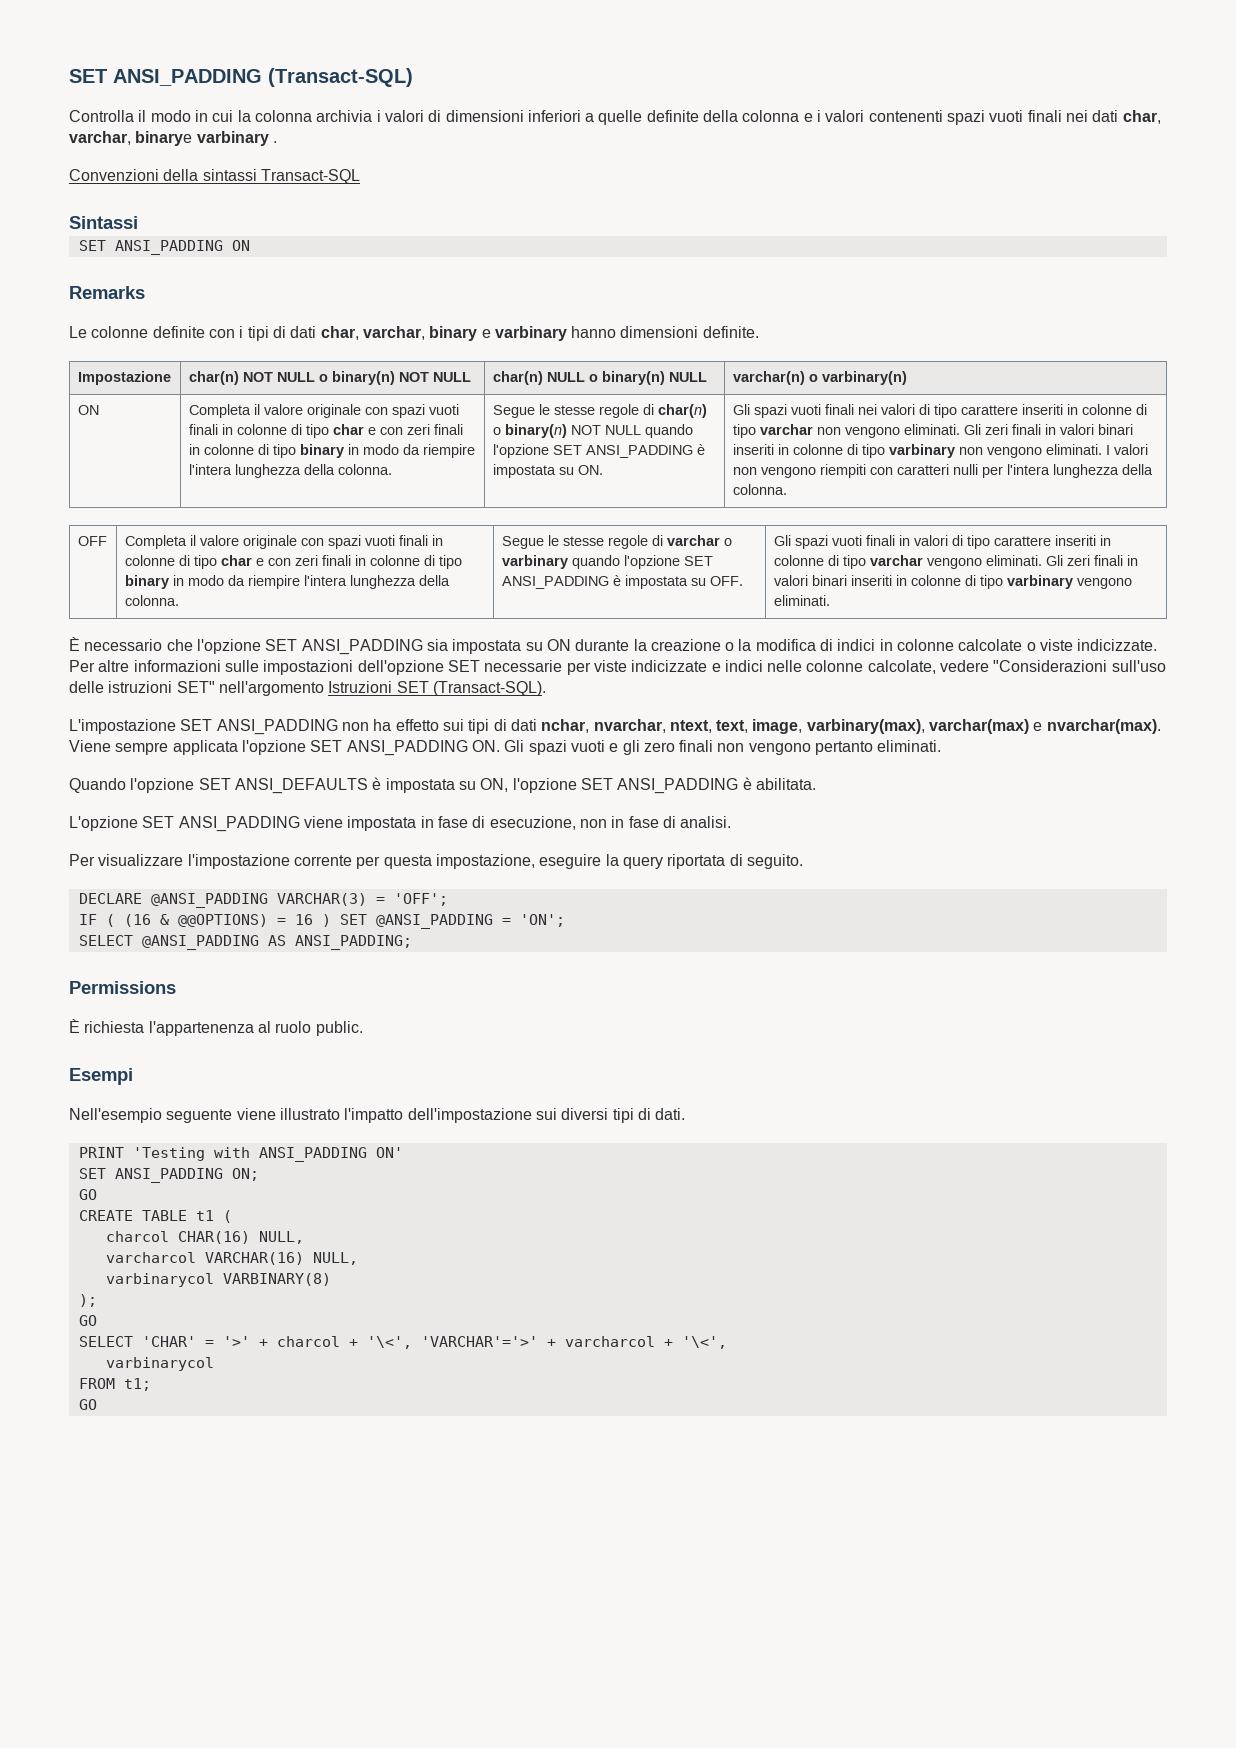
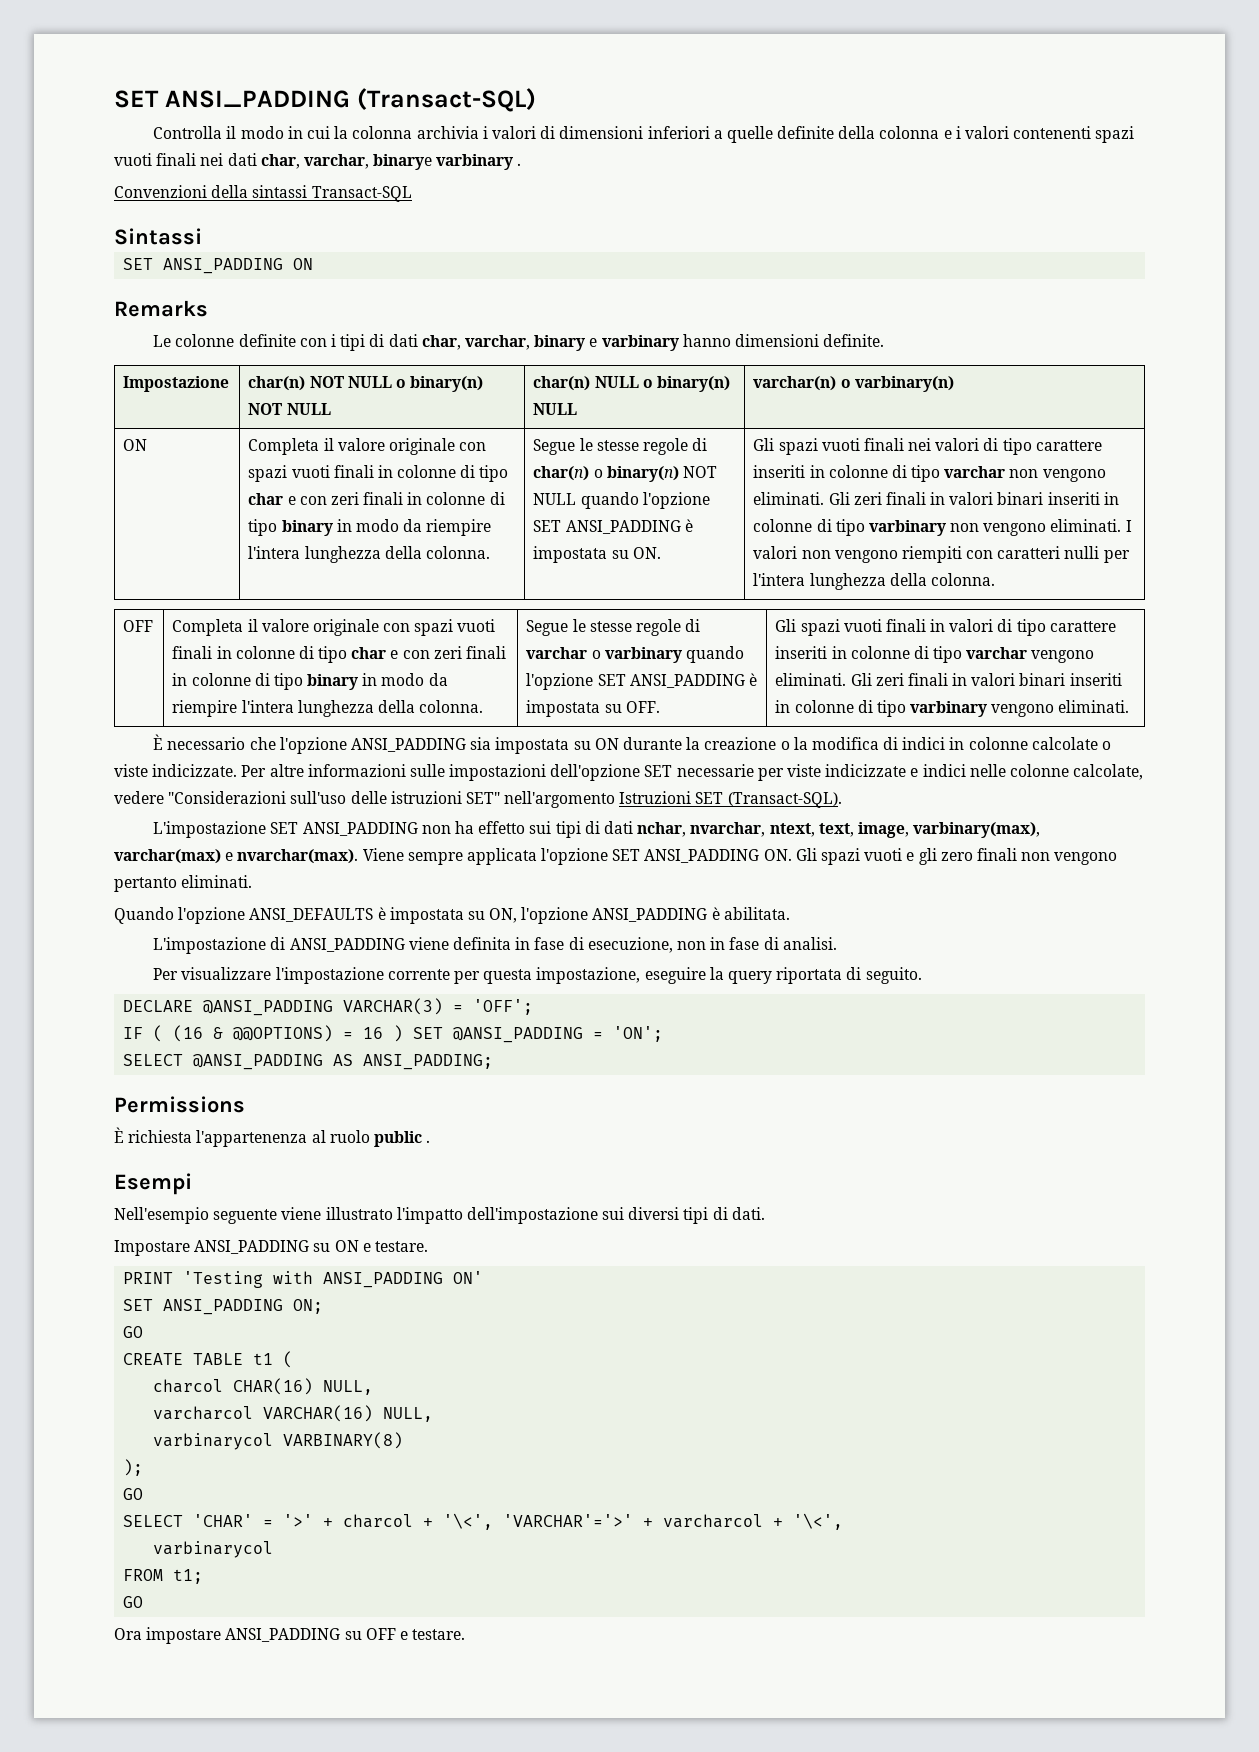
- È necessario che l'opzione SET ANSI_PADDING sia impostata su ON durante la creazione o la modifica di indici in colonne calcolate o viste indicizzate.
+ È necessario che l'opzione ANSI_PADDING sia impostata su ON durante la creazione o la modifica di indici in colonne calcolate o viste indicizzate.
- Quando l'opzione SET ANSI_DEFAULTS è impostata su ON, l'opzione SET ANSI_PADDING è abilitata.
+ Quando l'opzione ANSI_DEFAULTS è impostata su ON, l'opzione ANSI_PADDING è abilitata.
- L'opzione SET ANSI_PADDING viene impostata in fase di esecuzione, non in fase di analisi.
+ L'impostazione di ANSI_PADDING viene definita in fase di esecuzione, non in fase di analisi.
- È richiesta l'appartenenza al ruolo public.
+ È richiesta l'appartenenza al ruolo public .
+ Impostare ANSI_PADDING su ON e testare.
+ Ora impostare ANSI_PADDING su OFF e testare.

